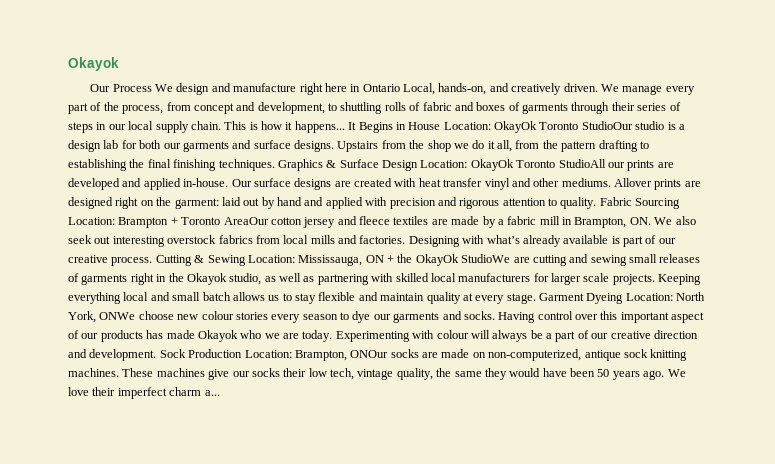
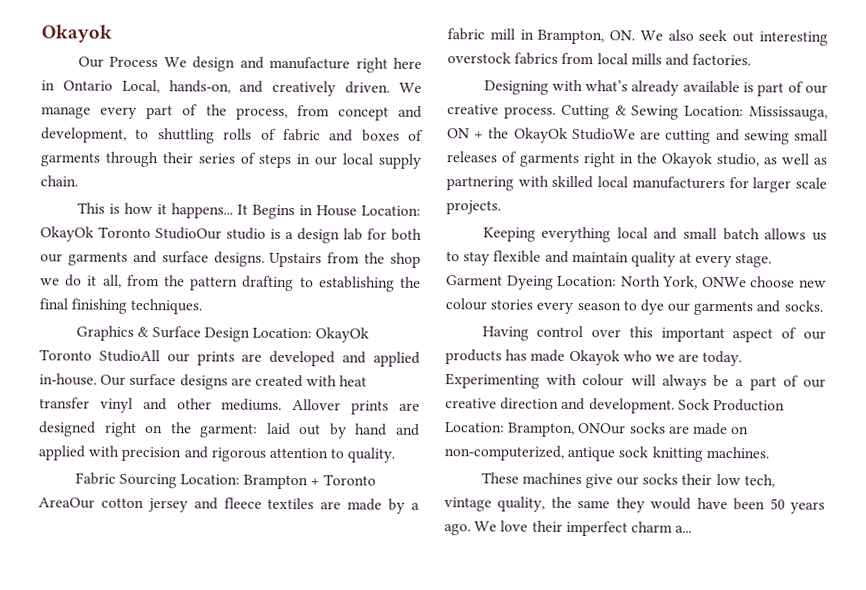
- We manage every part of the process, from concept and development, to shuttling rolls of fabric and boxes of garments through their series of steps in our local supply chain. This is how it happens...
+ We manage every part of the process, from concept and development, to shuttling rolls of fabric and boxes of garments through their series of steps in our local supply chain.
+ This is how it happens...
- Upstairs from the shop we do it all, from the pattern drafting to establishing the final finishing techniques. Graphics & Surface Design Location: OkayOk Toronto StudioAll our prints are developed and applied in-house.
+ Upstairs from the shop we do it all, from the pattern drafting to establishing the final finishing techniques.
+ Graphics & Surface Design Location: OkayOk Toronto StudioAll our prints are developed and applied in-house.
- laid out by hand and applied with precision and rigorous attention to quality. Fabric Sourcing Location:
+ laid out by hand and applied with precision and rigorous attention to quality.
+ Fabric Sourcing Location:
- Brampton + Toronto AreaOur cotton jersey and fleece textiles are made by a fabric mill in Brampton, ON. We also seek out interesting overstock fabrics from local mills and factories. Designing with what’s already available is part of our creative process.
+ Brampton + Toronto AreaOur cotton jersey and fleece textiles are made by a fabric mill in Brampton, ON. We also seek out interesting overstock fabrics from local mills and factories.
+ Designing with what’s already available is part of our creative process.
- Cutting & Sewing Location: Mississauga, ON + the OkayOk StudioWe are cutting and sewing small releases of garments right in the Okayok studio, as well as partnering with skilled local manufacturers for larger scale projects. Keeping everything local and small batch allows us to stay flexible and maintain quality at every stage.
+ Cutting & Sewing Location: Mississauga, ON + the OkayOk StudioWe are cutting and sewing small releases of garments right in the Okayok studio, as well as partnering with skilled local manufacturers for larger scale projects.
+ Keeping everything local and small batch allows us to stay flexible and maintain quality at every stage.
- Garment Dyeing Location: North York, ONWe choose new colour stories every season to dye our garments and socks. Having control over this important aspect of our products has made Okayok who we are today.
+ Garment Dyeing Location: North York, ONWe choose new colour stories every season to dye our garments and socks.
+ Having control over this important aspect of our products has made Okayok who we are today.
- Sock Production Location: Brampton, ONOur socks are made on non-computerized, antique sock knitting machines. These machines give our socks their low tech, vintage quality, the same they would have been 50 years ago.
+ Sock Production Location: Brampton, ONOur socks are made on non-computerized, antique sock knitting machines.
+ These machines give our socks their low tech, vintage quality, the same they would have been 50 years ago.

